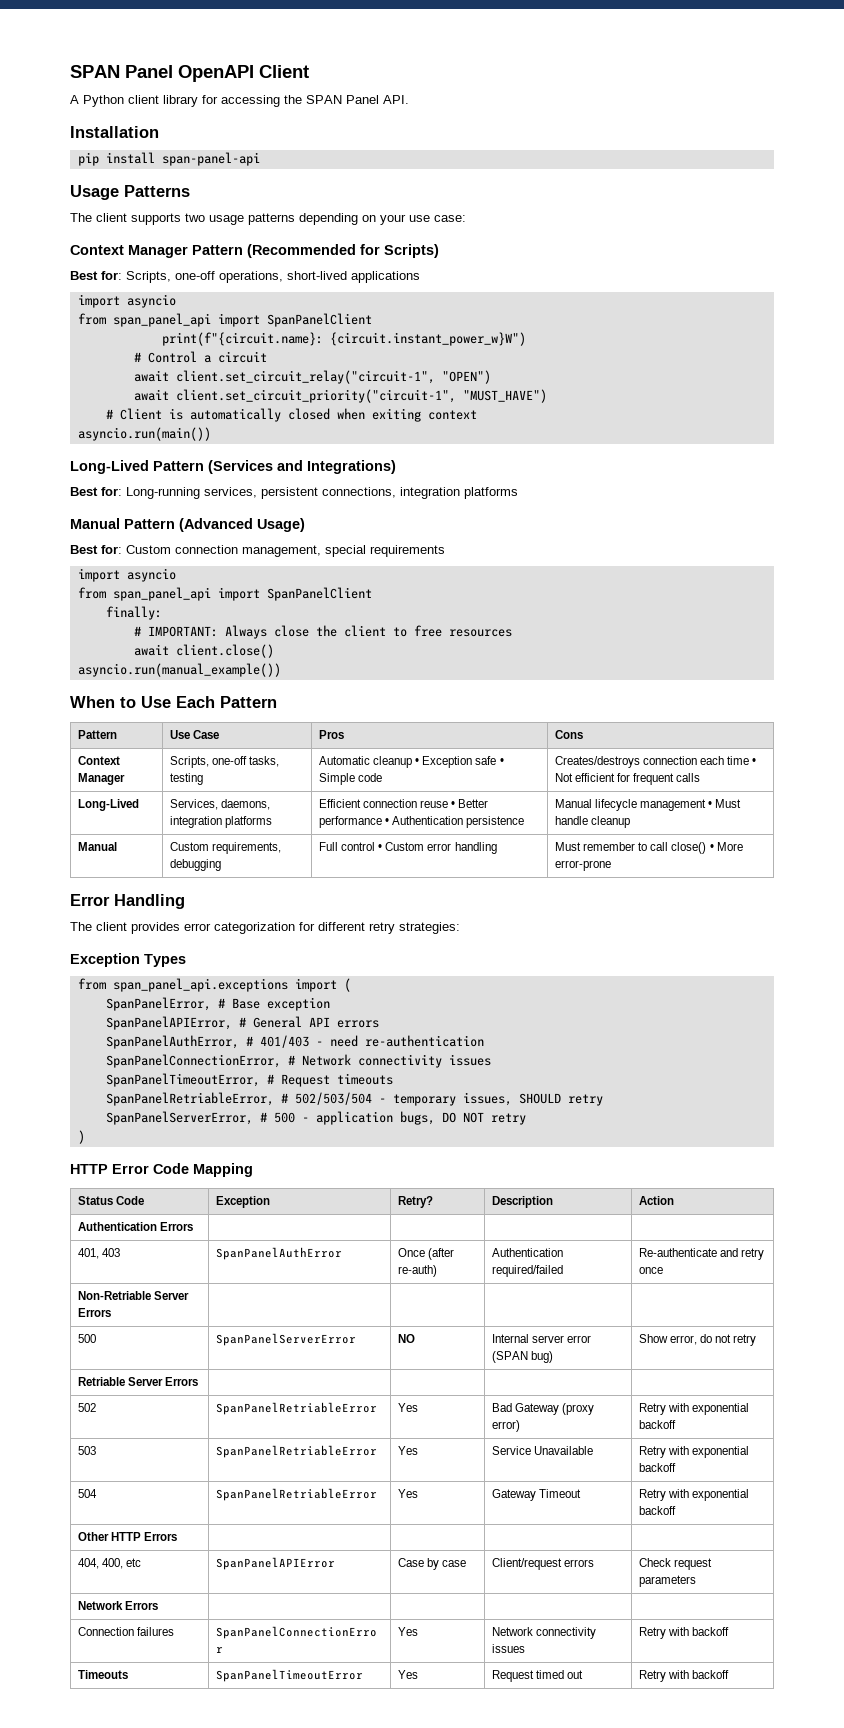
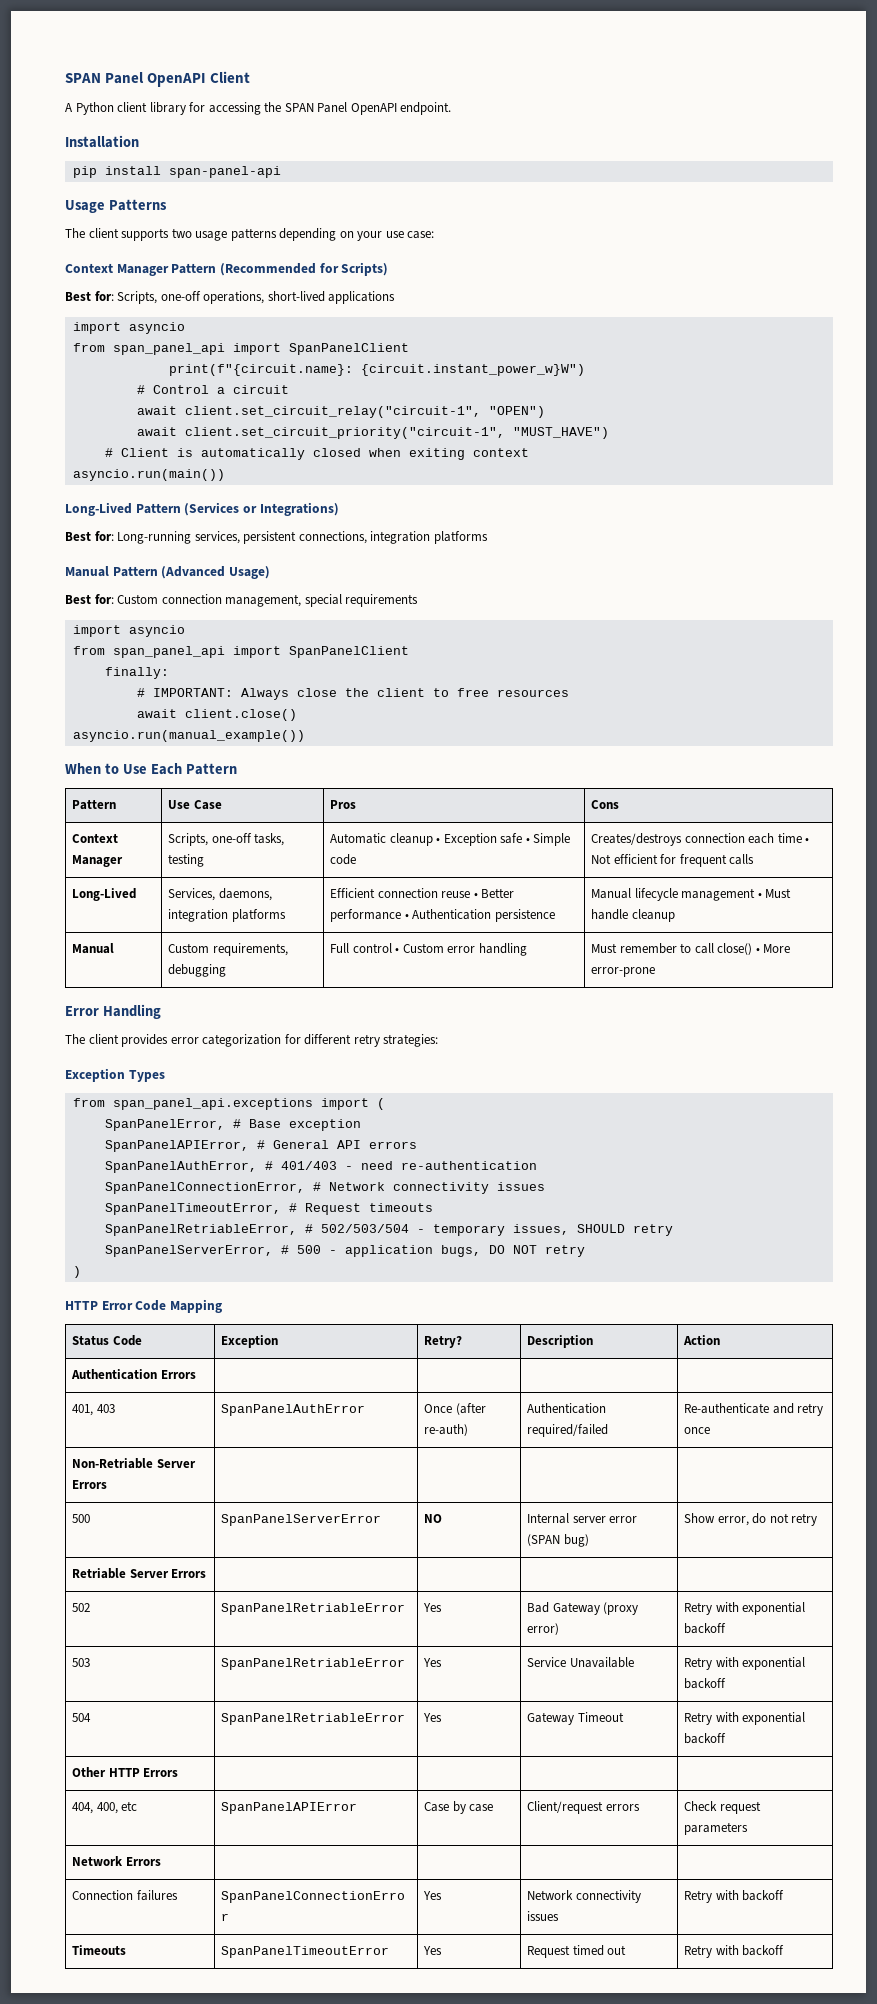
- A Python client library for accessing the SPAN Panel API.
+ A Python client library for accessing the SPAN Panel OpenAPI endpoint.
- Long-Lived Pattern (Services and Integrations)
+ Long-Lived Pattern (Services or Integrations)

